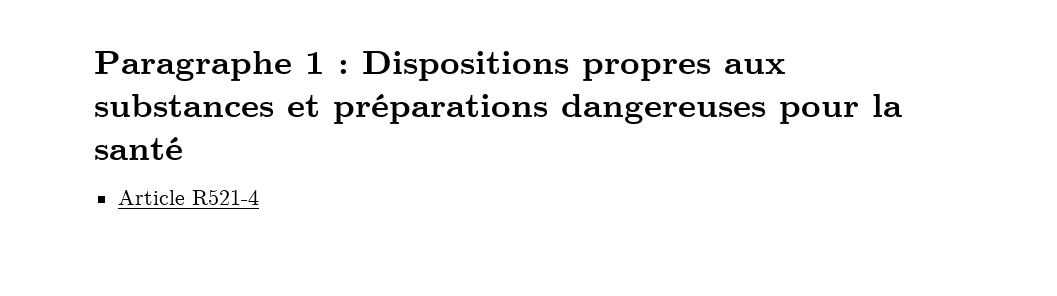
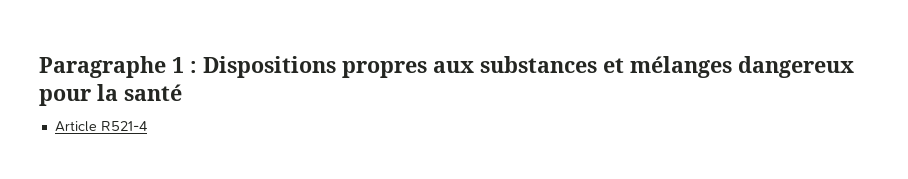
- Paragraphe 1 : Dispositions propres aux substances et préparations dangereuses pour la santé
+ Paragraphe 1 : Dispositions propres aux substances et mélanges dangereux pour la santé

